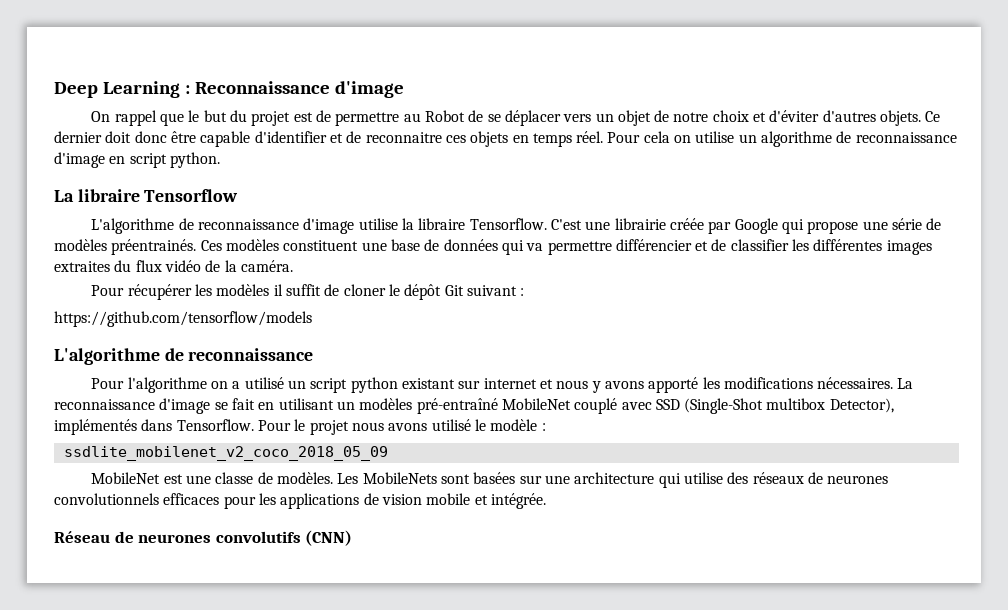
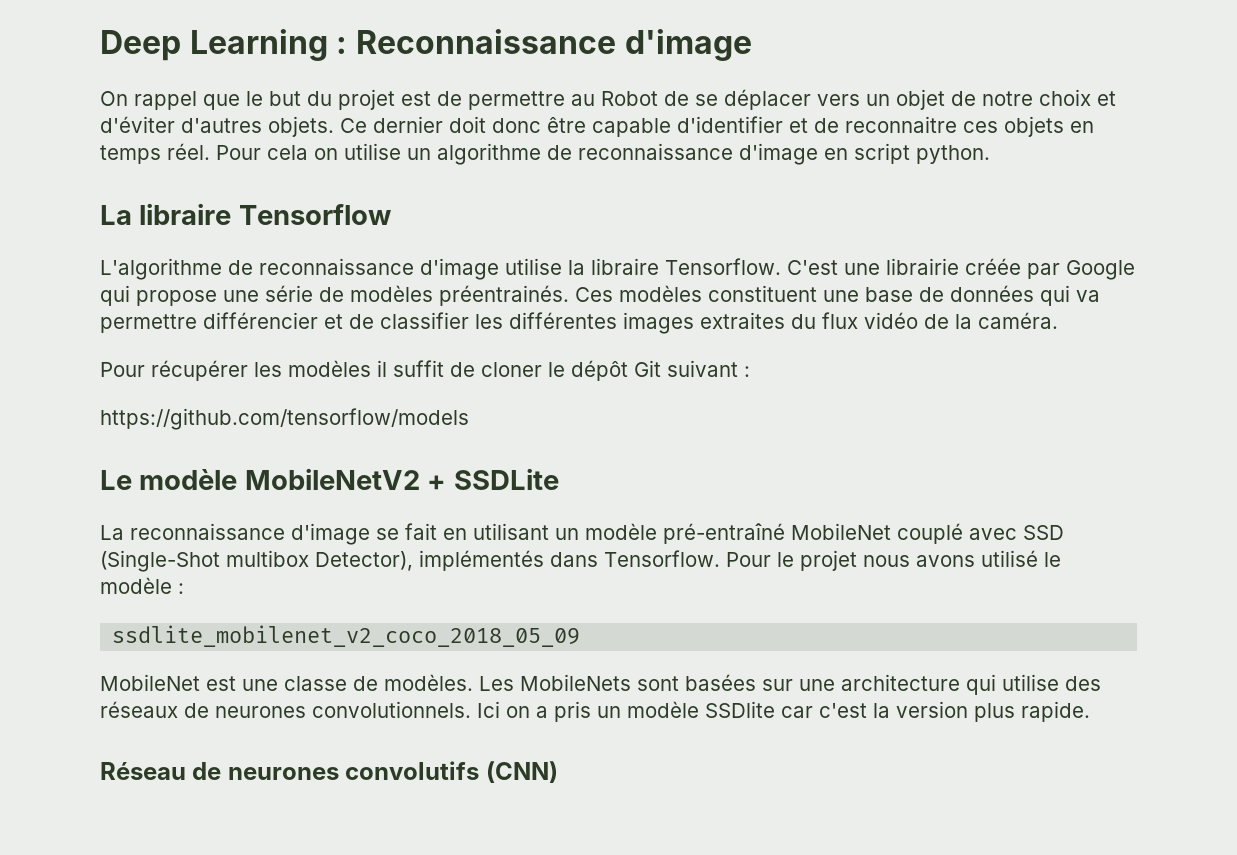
  https://github.com/tensorflow/models
- L'algorithme de reconnaissance
- Pour l'algorithme on a utilisé un script python existant sur internet et nous y avons apporté les modifications nécessaires. La reconnaissance d'image se fait en utilisant un modèles pré-entraîné MobileNet couplé avec SSD (Single-Shot multibox Detector), implémentés dans Tensorflow.
+ Le modèle MobileNetV2 + SSDLite
+ La reconnaissance d'image se fait en utilisant un modèle pré-entraîné MobileNet couplé avec SSD (Single-Shot multibox Detector), implémentés dans Tensorflow.
- Les MobileNets sont basées sur une architecture qui utilise des réseaux de neurones convolutionnels efficaces pour les applications de vision mobile et intégrée.
+ Les MobileNets sont basées sur une architecture qui utilise des réseaux de neurones convolutionnels. Ici on a pris un modèle SSDlite car c'est la version plus rapide.

